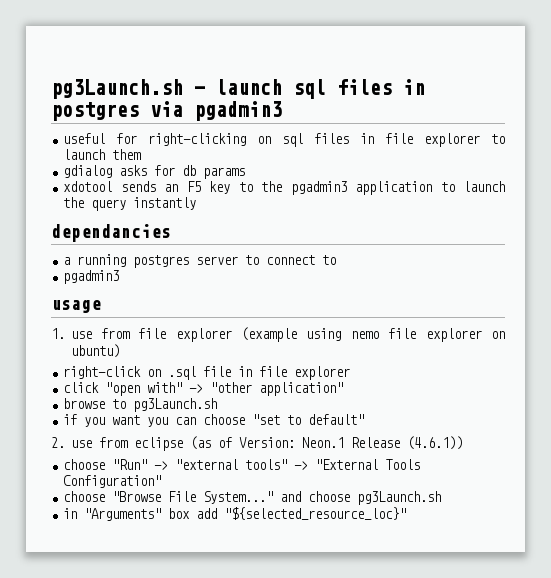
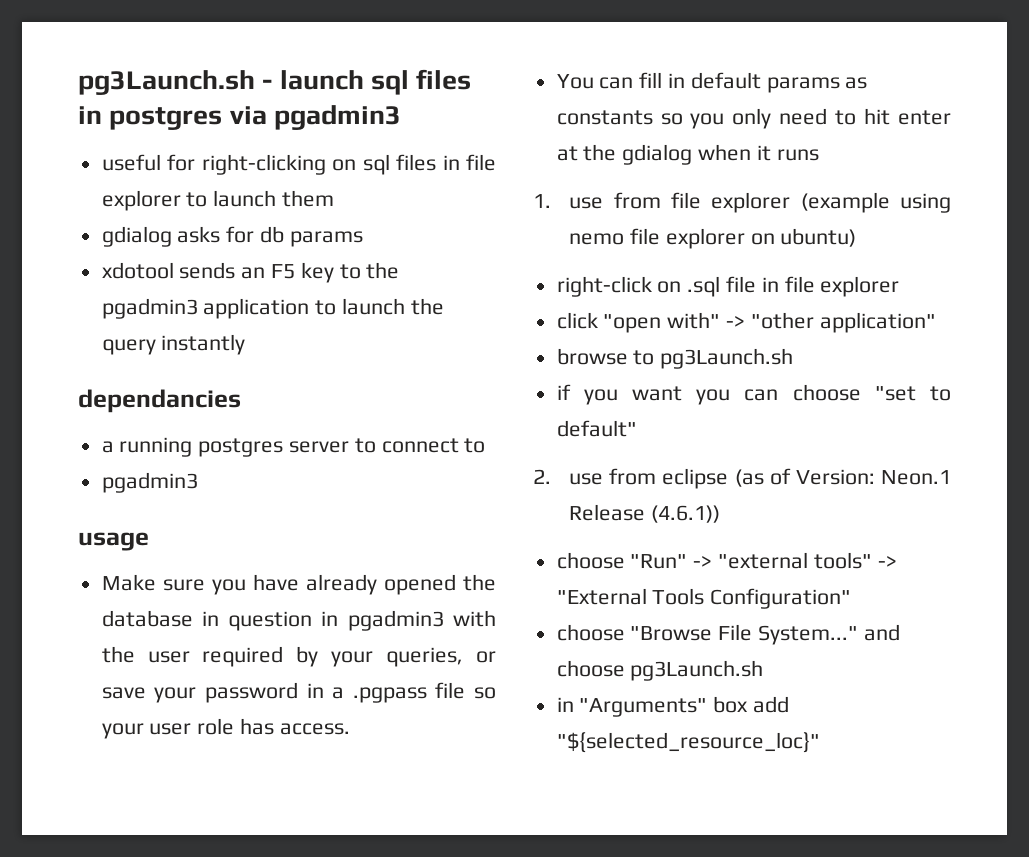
+ Make sure you have already opened the database in question in pgadmin3 with the user required by your queries, or save your password in a .pgpass file so your user role has access.
+ You can fill in default params as constants so you only need to hit enter at the gdialog when it runs

